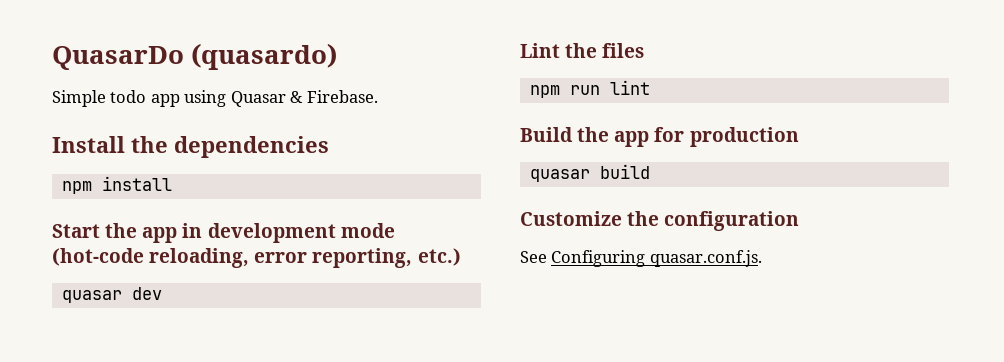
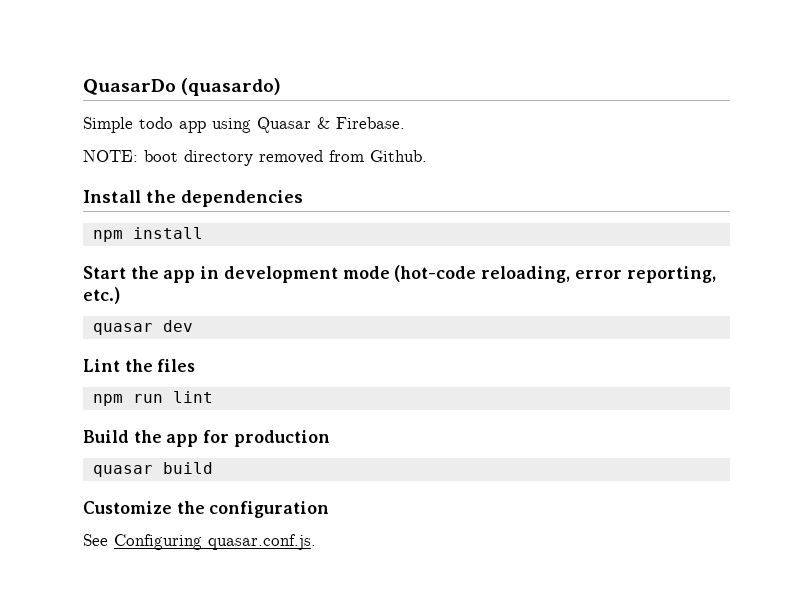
+ NOTE: boot directory removed from Github.

